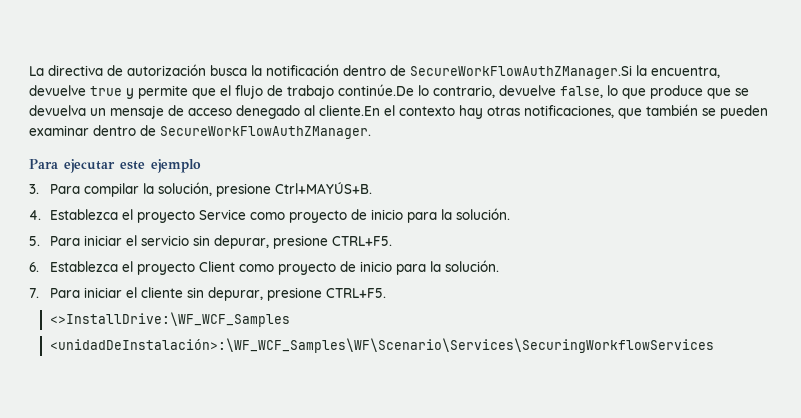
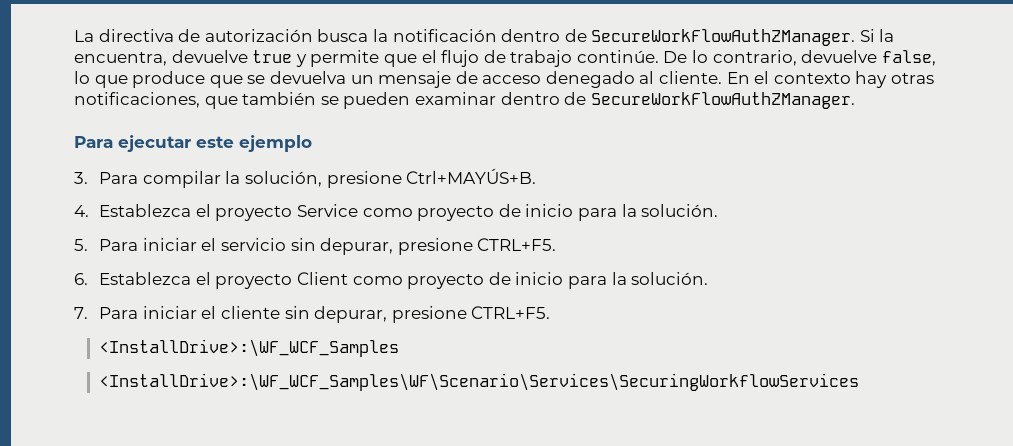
- La directiva de autorización busca la notificación dentro de SecureWorkFlowAuthZManager.Si la encuentra, devuelve true y permite que el flujo de trabajo continúe.De lo contrario, devuelve false, lo que produce que se devuelva un mensaje de acceso denegado al cliente.En el contexto hay otras notificaciones, que también se pueden examinar dentro de SecureWorkFlowAuthZManager.
+ La directiva de autorización busca la notificación dentro de SecureWorkFlowAuthZManager. Si la encuentra, devuelve true y permite que el flujo de trabajo continúe. De lo contrario, devuelve false, lo que produce que se devuelva un mensaje de acceso denegado al cliente. En el contexto hay otras notificaciones, que también se pueden examinar dentro de SecureWorkFlowAuthZManager.
- <>InstallDrive:\WF_WCF_Samples
- <unidadDeInstalación>:\WF_WCF_Samples\WF\Scenario\Services\SecuringWorkflowServices
+ <InstallDrive>:\WF_WCF_Samples
+ <InstallDrive>:\WF_WCF_Samples\WF\Scenario\Services\SecuringWorkflowServices

